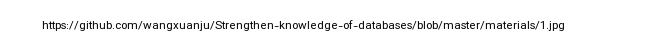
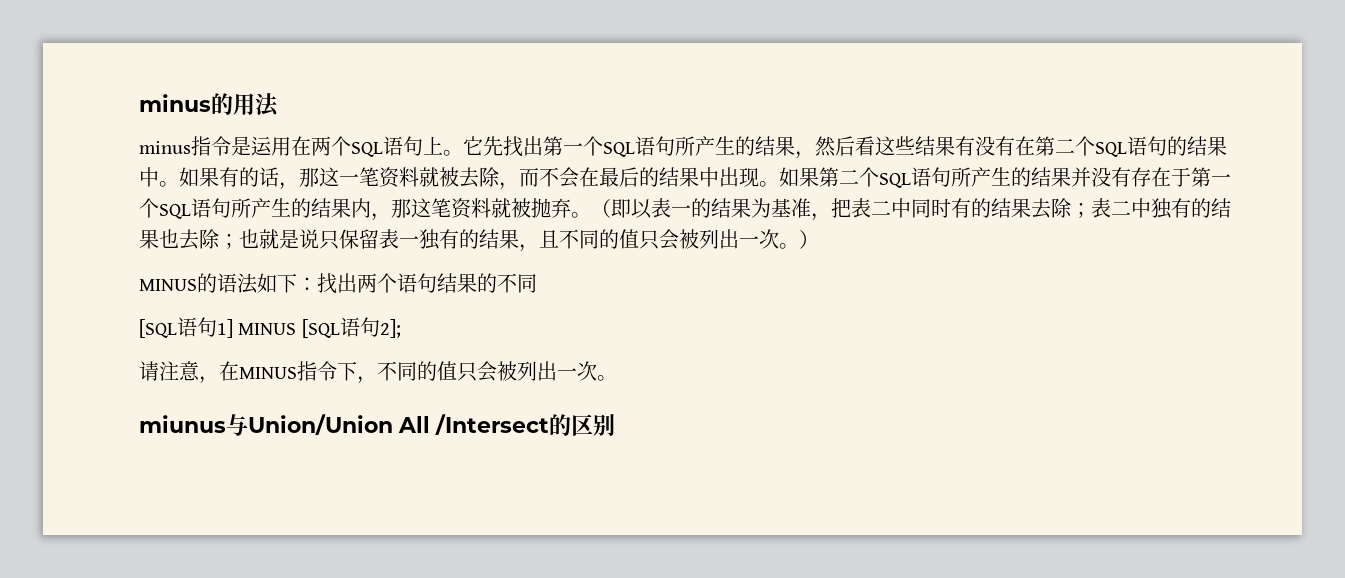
- https://github.com/wangxuanju/Strengthen-knowledge-of-databases/blob/master/materials/1.jpg
+ minus的用法
+ minus指令是运用在两个SQL语句上。它先找出第一个SQL语句所产生的结果，然后看这些结果有没有在第二个SQL语句的结果中。如果有的话，那这一笔资料就被去除，而不会在最后的结果中出现。如果第二个SQL语句所产生的结果并没有存在于第一个SQL语句所产生的结果内，那这笔资料就被抛弃。（即以表一的结果为基准，把表二中同时有的结果去除；表二中独有的结果也去除；也就是说只保留表一独有的结果，且不同的值只会被列出一次。）
+ MINUS的语法如下：找出两个语句结果的不同
+ [SQL语句1] MINUS [SQL语句2];
+ 请注意，在MINUS指令下，不同的值只会被列出一次。
+ miunus与Union/Union All /Intersect的区别

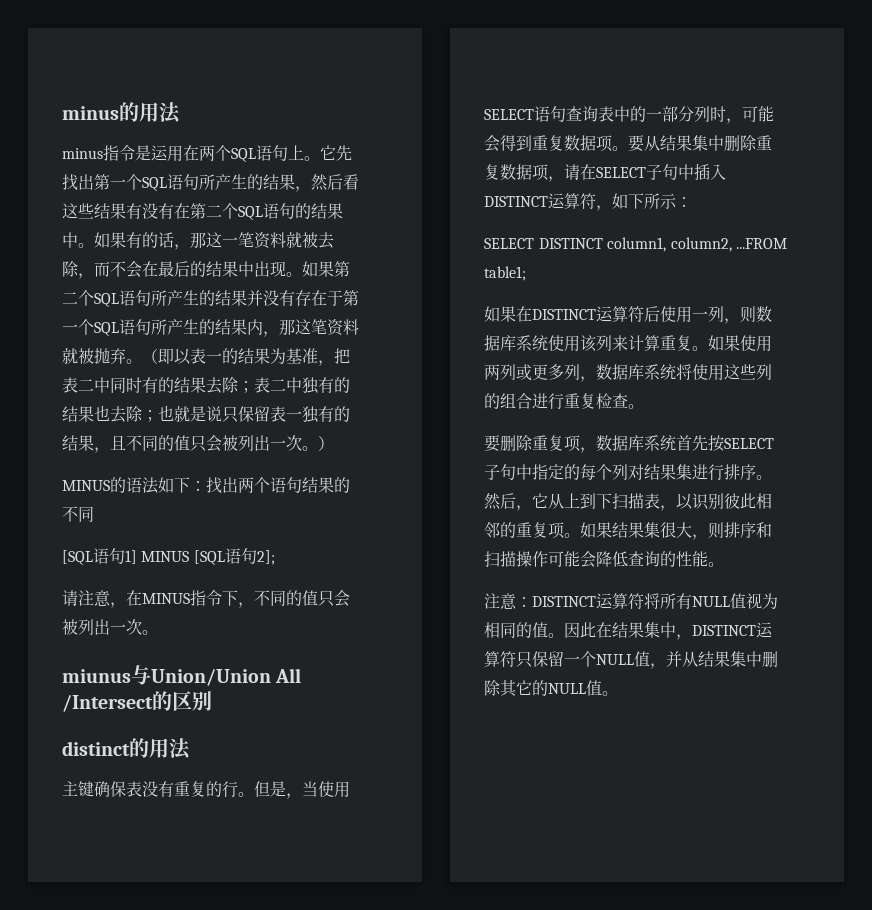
+ distinct的用法
+ 主键确保表没有重复的行。但是，当使用SELECT语句查询表中的一部分列时，可能会得到重复数据项。要从结果集中删除重复数据项，请在SELECT子句中插入DISTINCT运算符，如下所示：
+ SELECT DISTINCT column1, column2, ...FROM table1;
+ 如果在DISTINCT运算符后使用一列，则数据库系统使用该列来计算重复。如果使用两列或更多列，数据库系统将使用这些列的组合进行重复检查。
+ 要删除重复项，数据库系统首先按SELECT子句中指定的每个列对结果集进行排序。然后，它从上到下扫描表，以识别彼此相邻的重复项。如果结果集很大，则排序和扫描操作可能会降低查询的性能。
+ 注意：DISTINCT运算符将所有NULL值视为相同的值。因此在结果集中，DISTINCT运算符只保留一个NULL值，并从结果集中删除其它的NULL值。

